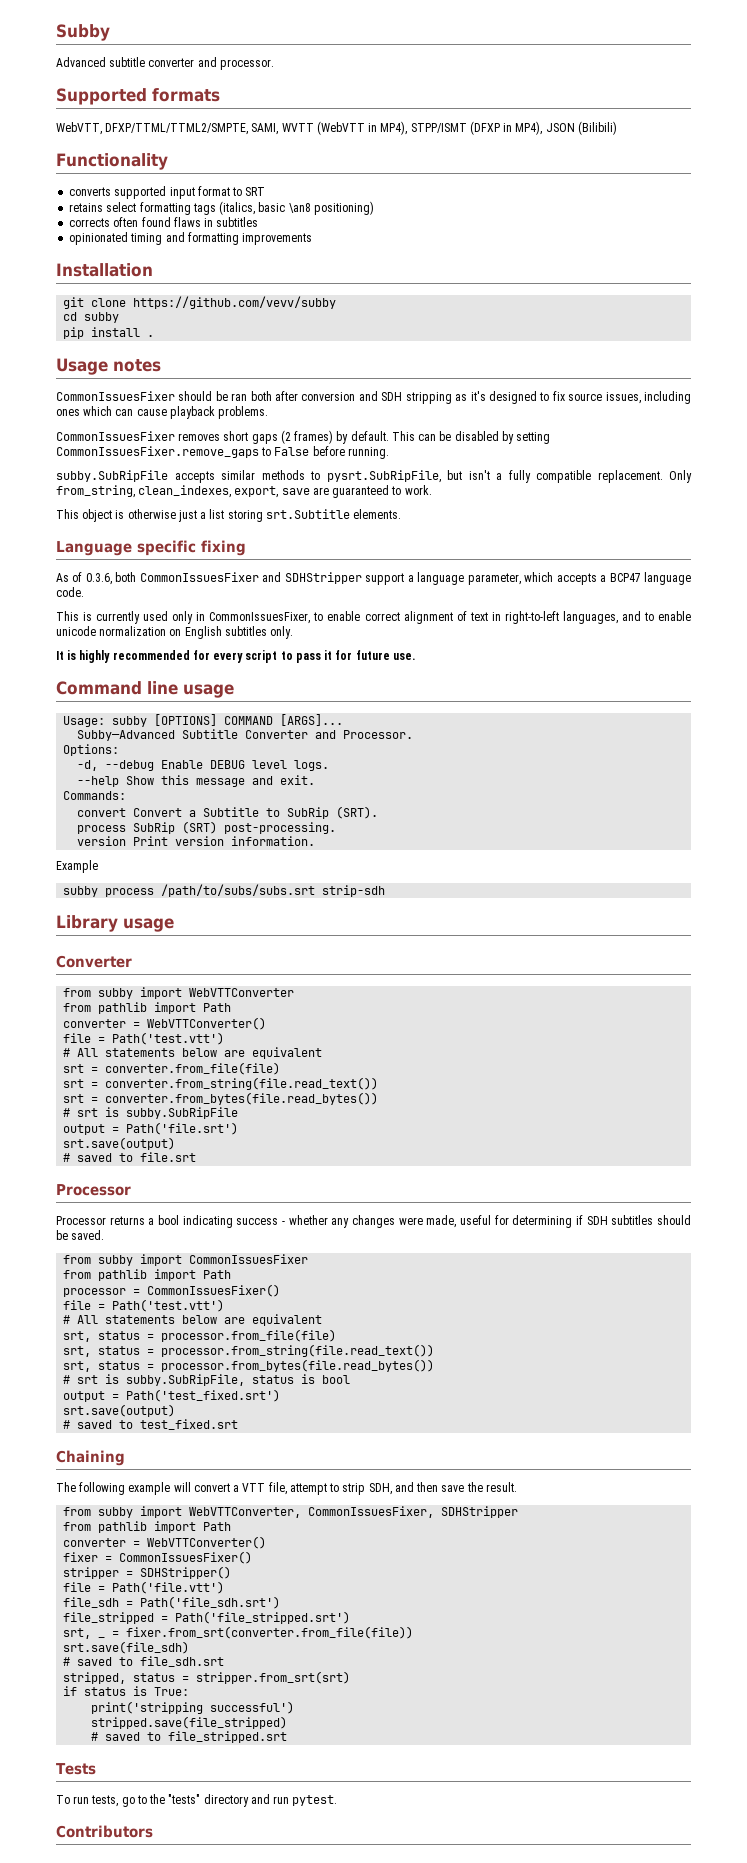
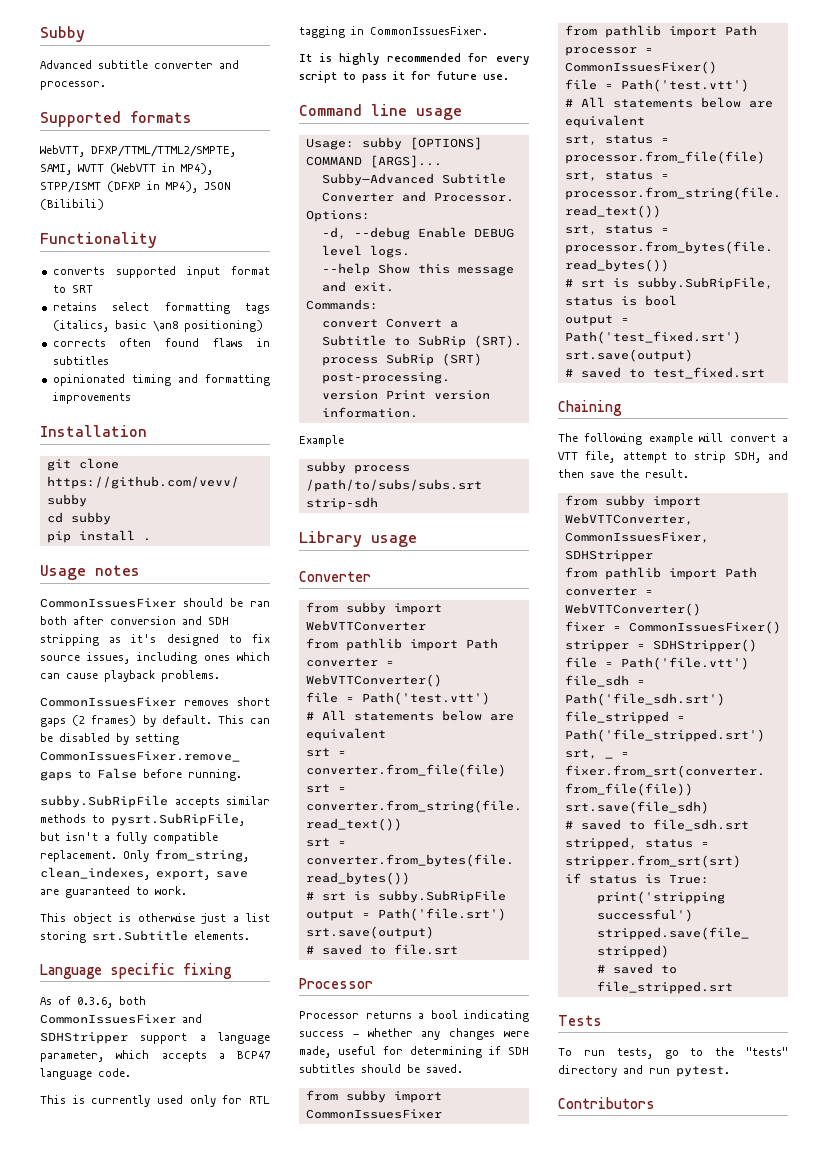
- This is currently used only in CommonIssuesFixer, to enable correct alignment of text in right-to-left languages, and to enable unicode normalization on English subtitles only.
+ This is currently used only for RTL tagging in CommonIssuesFixer.

